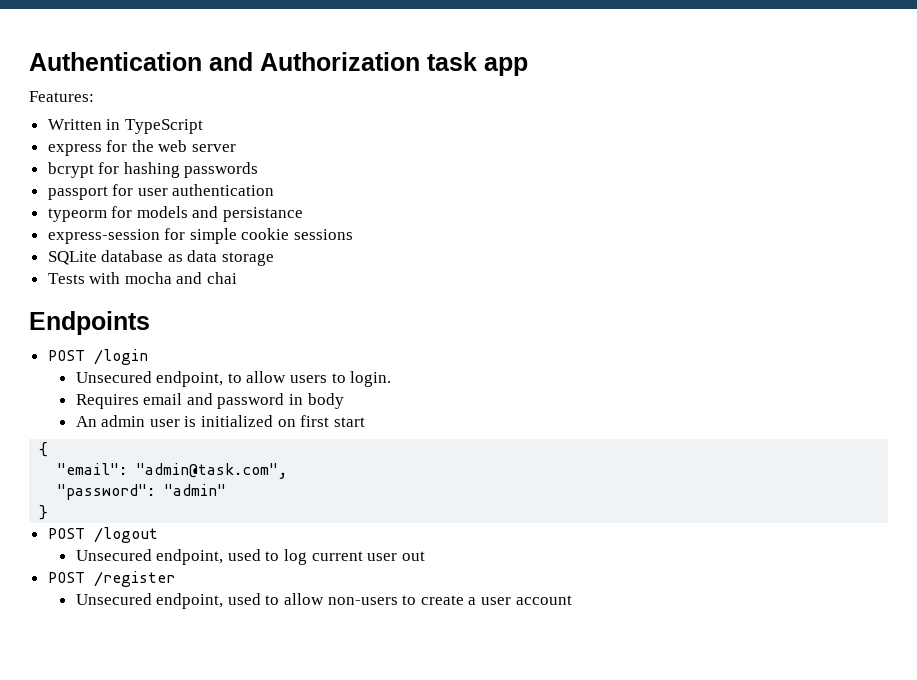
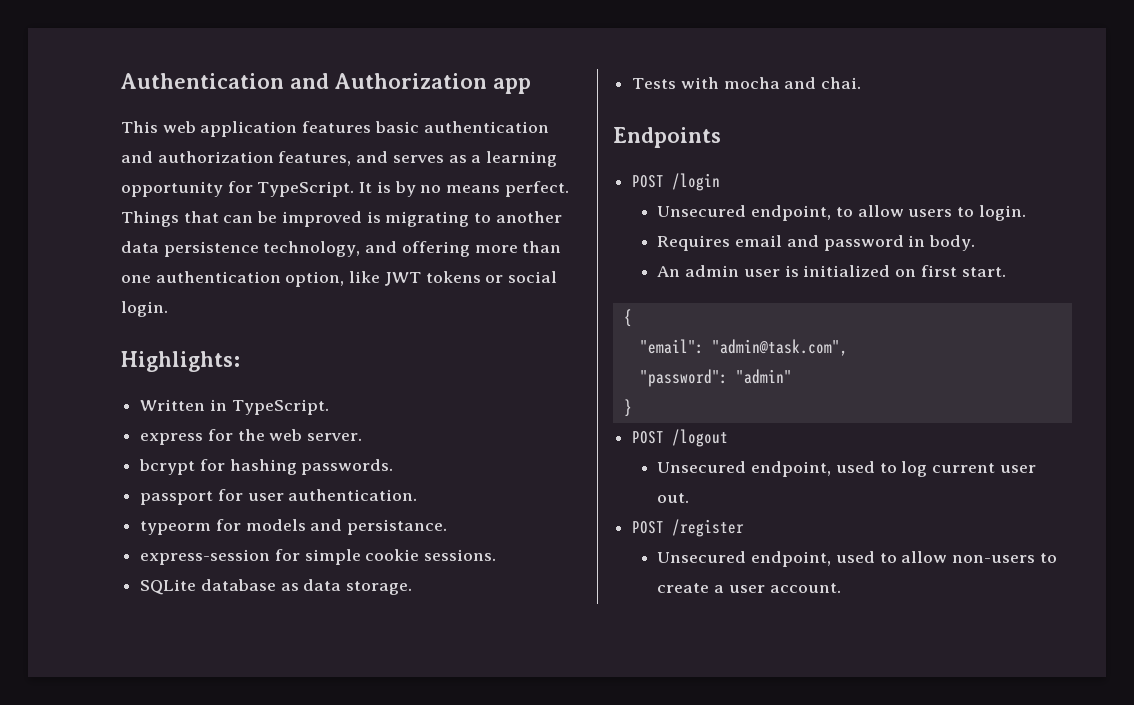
- Authentication and Authorization task app
+ Authentication and Authorization app
- Features:
+ This web application features basic authentication and authorization features, and serves as a learning opportunity for TypeScript. It is by no means perfect. Things that can be improved is migrating to another data persistence technology, and offering more than one authentication option, like JWT tokens or social login.
+ Highlights:
- Written in TypeScript
+ Written in TypeScript.
- express for the web server
+ express for the web server.
- bcrypt for hashing passwords
+ bcrypt for hashing passwords.
- passport for user authentication
+ passport for user authentication.
- typeorm for models and persistance
+ typeorm for models and persistance.
- express-session for simple cookie sessions
+ express-session for simple cookie sessions.
- SQLite database as data storage
+ SQLite database as data storage.
- Tests with mocha and chai
+ Tests with mocha and chai.
- Requires email and password in body
+ Requires email and password in body.
- An admin user is initialized on first start
+ An admin user is initialized on first start.
- Unsecured endpoint, used to log current user out
+ Unsecured endpoint, used to log current user out.
- Unsecured endpoint, used to allow non-users to create a user account
+ Unsecured endpoint, used to allow non-users to create a user account.

